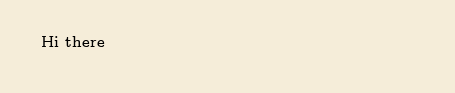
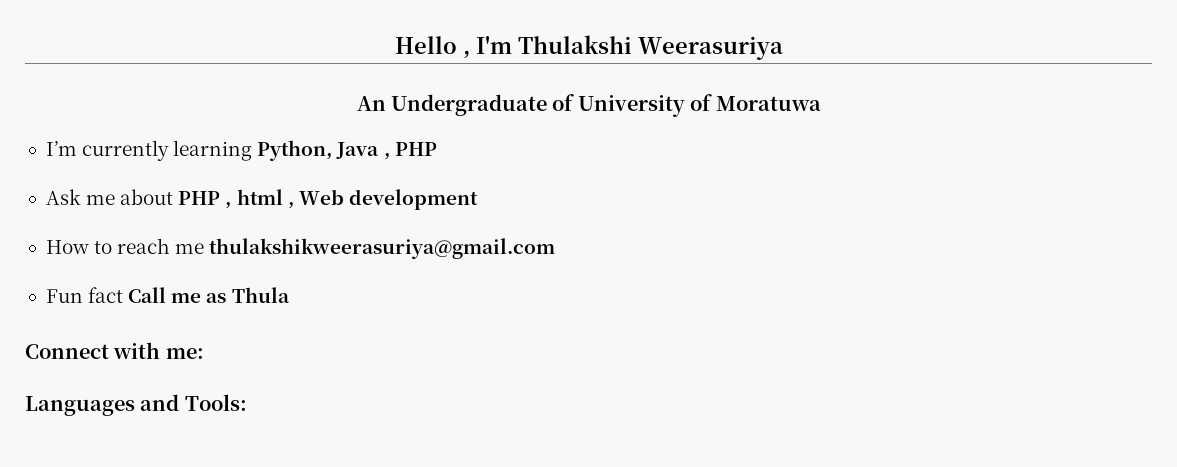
- Hi there
+ Hello , I'm Thulakshi Weerasuriya
+ An Undergraduate of University of Moratuwa
+ I’m currently learning Python, Java , PHP
+ Ask me about PHP , html , Web development
+ How to reach me thulakshikweerasuriya@gmail.com
+ Fun fact Call me as Thula
+ Connect with me:
+ Languages and Tools:

